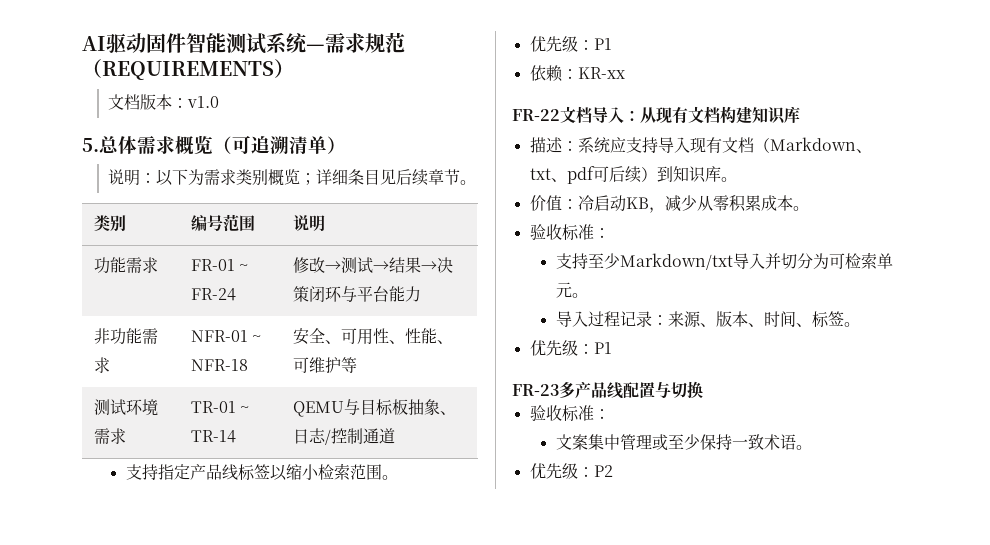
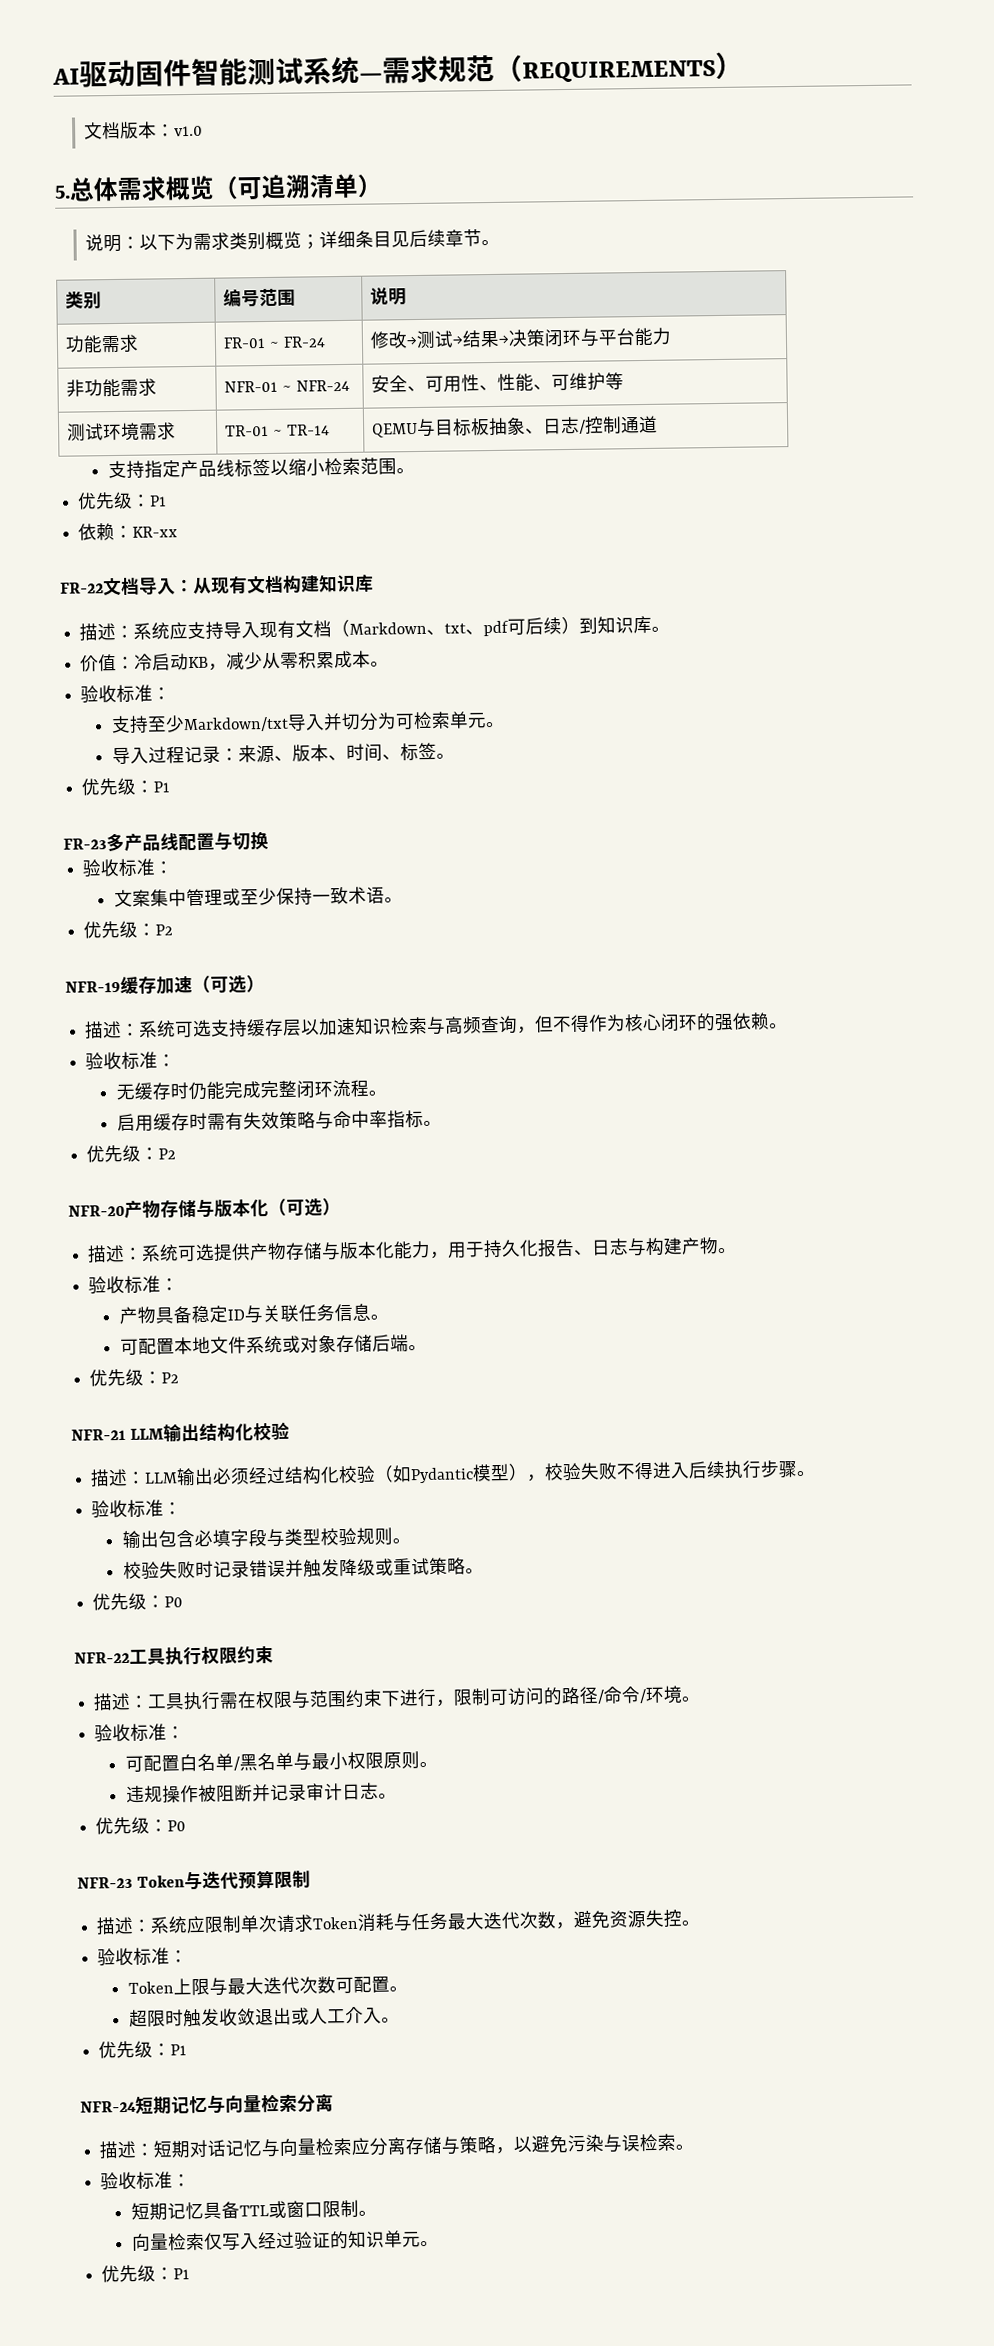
- 非功能需求 | NFR-01 ~ NFR-18 | 安全、可用性、性能、可维护等
+ 非功能需求 | NFR-01 ~ NFR-24 | 安全、可用性、性能、可维护等
+ NFR-19缓存加速（可选）
+ 描述：系统可选支持缓存层以加速知识检索与高频查询，但不得作为核心闭环的强依赖。
+ 验收标准：
+ 无缓存时仍能完成完整闭环流程。
+ 启用缓存时需有失效策略与命中率指标。
+ 优先级：P2
+ NFR-20产物存储与版本化（可选）
+ 描述：系统可选提供产物存储与版本化能力，用于持久化报告、日志与构建产物。
+ 验收标准：
+ 产物具备稳定ID与关联任务信息。
+ 可配置本地文件系统或对象存储后端。
+ 优先级：P2
+ NFR-21 LLM输出结构化校验
+ 描述：LLM输出必须经过结构化校验（如Pydantic模型），校验失败不得进入后续执行步骤。
+ 验收标准：
+ 输出包含必填字段与类型校验规则。
+ 校验失败时记录错误并触发降级或重试策略。
+ 优先级：P0
+ NFR-22工具执行权限约束
+ 描述：工具执行需在权限与范围约束下进行，限制可访问的路径/命令/环境。
+ 验收标准：
+ 可配置白名单/黑名单与最小权限原则。
+ 违规操作被阻断并记录审计日志。
+ 优先级：P0
+ NFR-23 Token与迭代预算限制
+ 描述：系统应限制单次请求Token消耗与任务最大迭代次数，避免资源失控。
+ 验收标准：
+ Token上限与最大迭代次数可配置。
+ 超限时触发收敛退出或人工介入。
+ 优先级：P1
+ NFR-24短期记忆与向量检索分离
+ 描述：短期对话记忆与向量检索应分离存储与策略，以避免污染与误检索。
+ 验收标准：
+ 短期记忆具备TTL或窗口限制。
+ 向量检索仅写入经过验证的知识单元。
+ 优先级：P1

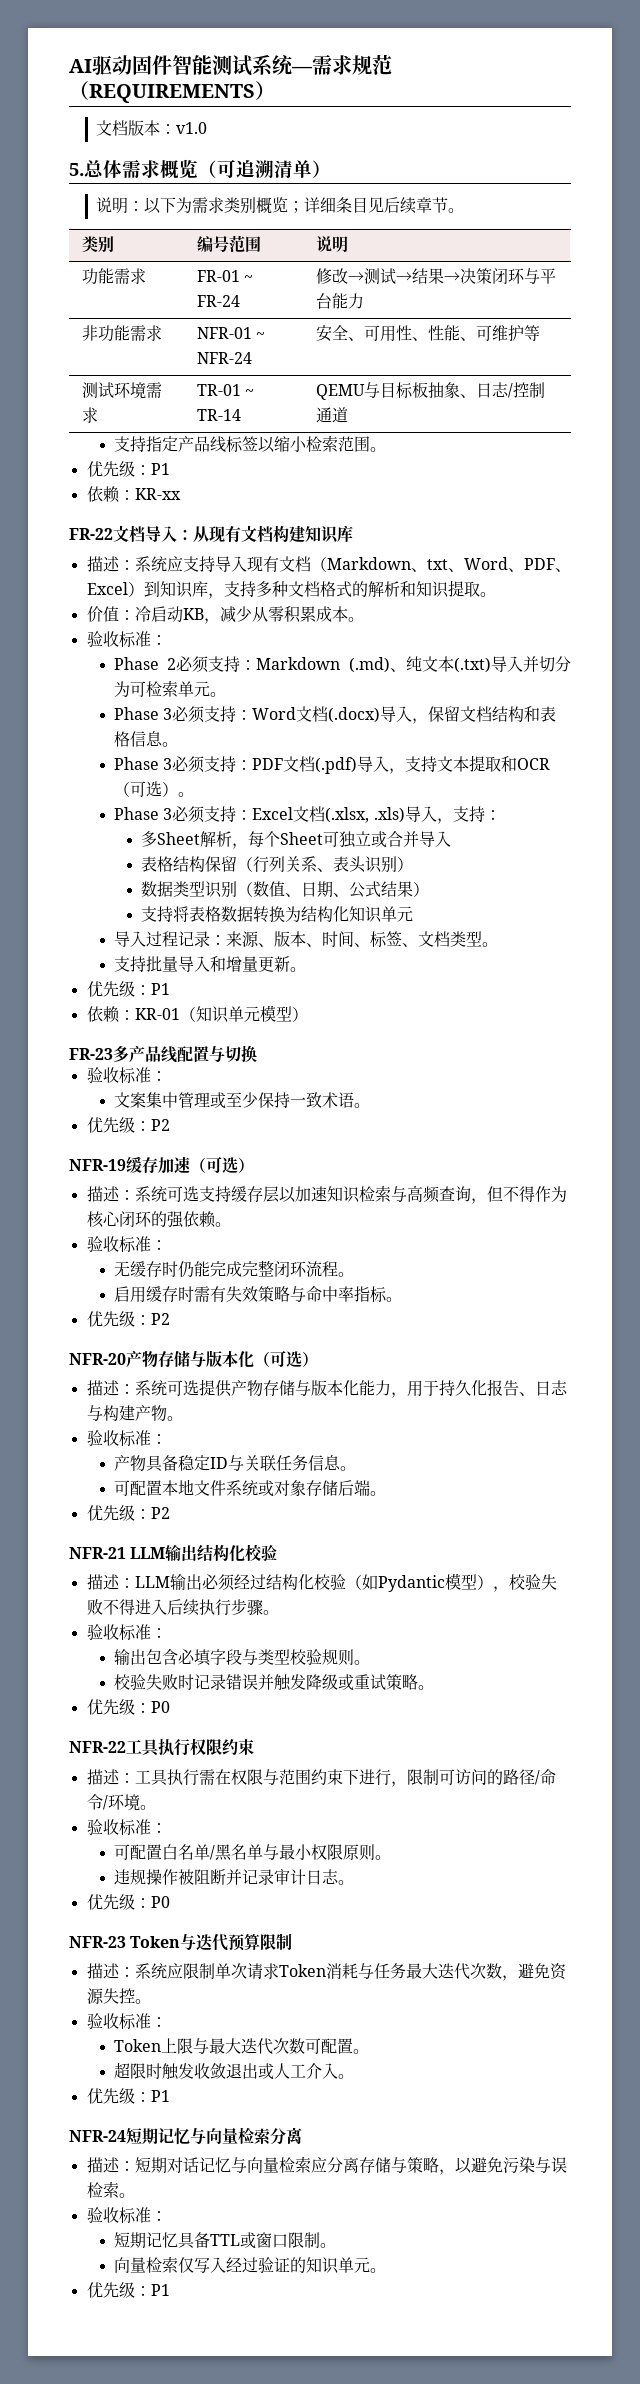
- 描述：系统应支持导入现有文档（Markdown、txt、pdf可后续）到知识库。
+ 描述：系统应支持导入现有文档（Markdown、txt、Word、PDF、Excel）到知识库，支持多种文档格式的解析和知识提取。
- 支持至少Markdown/txt导入并切分为可检索单元。
+ Phase 2必须支持：Markdown (.md)、纯文本(.txt)导入并切分为可检索单元。
+ Phase 3必须支持：Word文档(.docx)导入，保留文档结构和表格信息。
+ Phase 3必须支持：PDF文档(.pdf)导入，支持文本提取和OCR（可选）。
+ Phase 3必须支持：Excel文档(.xlsx, .xls)导入，支持：
+ 多Sheet解析，每个Sheet可独立或合并导入
+ 表格结构保留（行列关系、表头识别）
+ 数据类型识别（数值、日期、公式结果）
+ 支持将表格数据转换为结构化知识单元
- 导入过程记录：来源、版本、时间、标签。
+ 导入过程记录：来源、版本、时间、标签、文档类型。
+ 支持批量导入和增量更新。
  优先级：P1
+ 依赖：KR-01（知识单元模型）

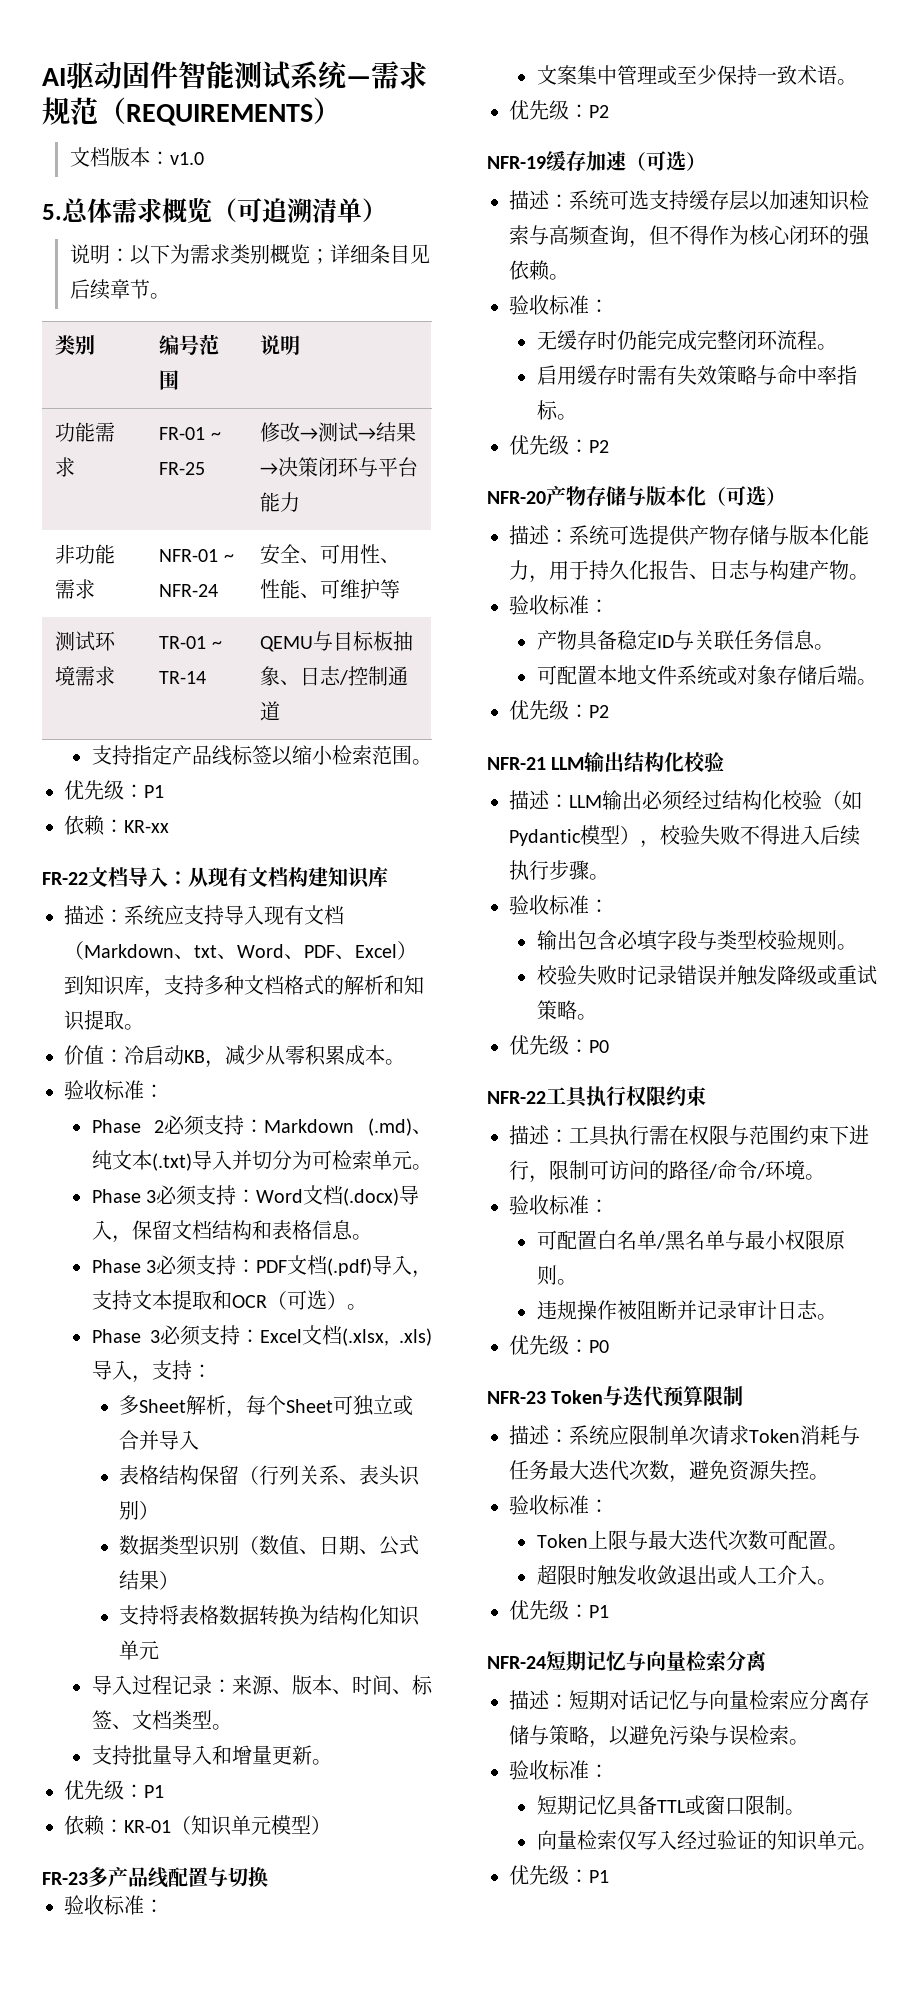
- 功能需求 | FR-01 ~ FR-24 | 修改→测试→结果→决策闭环与平台能力
+ 功能需求 | FR-01 ~ FR-25 | 修改→测试→结果→决策闭环与平台能力

